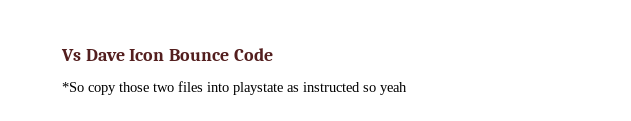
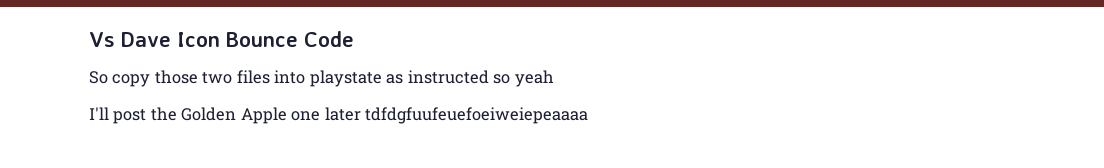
- *So copy those two files into playstate as instructed so yeah
+ So copy those two files into playstate as instructed so yeah
+ I'll post the Golden Apple one later tdfdgfuufeuefoeiweiepeaaaa

